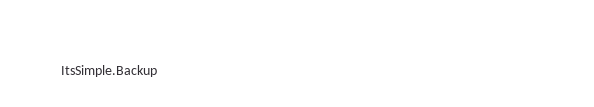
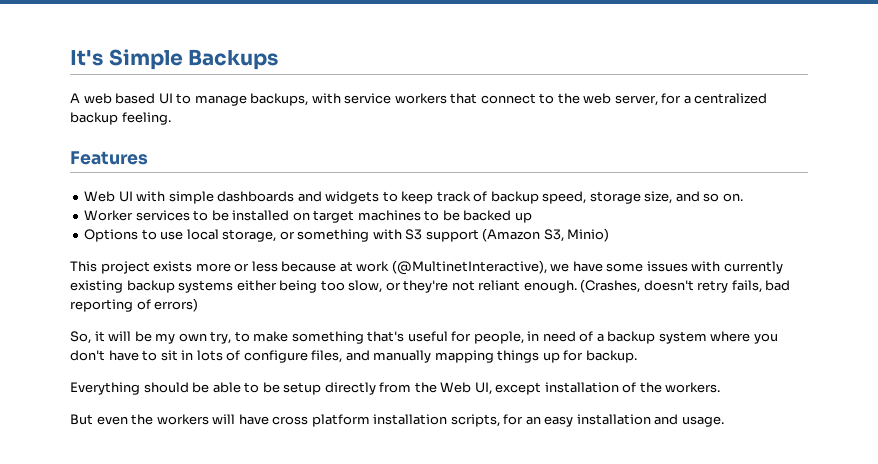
- ItsSimple.Backup
+ It's Simple Backups
+ A web based UI to manage backups, with service workers that connect to the web server, for a centralized backup feeling.
+ Features
+ Web UI with simple dashboards and widgets to keep track of backup speed, storage size, and so on.
+ Worker services to be installed on target machines to be backed up
+ Options to use local storage, or something with S3 support (Amazon S3, Minio)
+ This project exists more or less because at work (@MultinetInteractive), we have some issues with currently existing backup systems either being too slow, or they're not reliant enough. (Crashes, doesn't retry fails, bad reporting of errors)
+ So, it will be my own try, to make something that's useful for people, in need of a backup system where you don't have to sit in lots of configure files, and manually mapping things up for backup.
+ Everything should be able to be setup directly from the Web UI, except installation of the workers.
+ But even the workers will have cross platform installation scripts, for an easy installation and usage.

